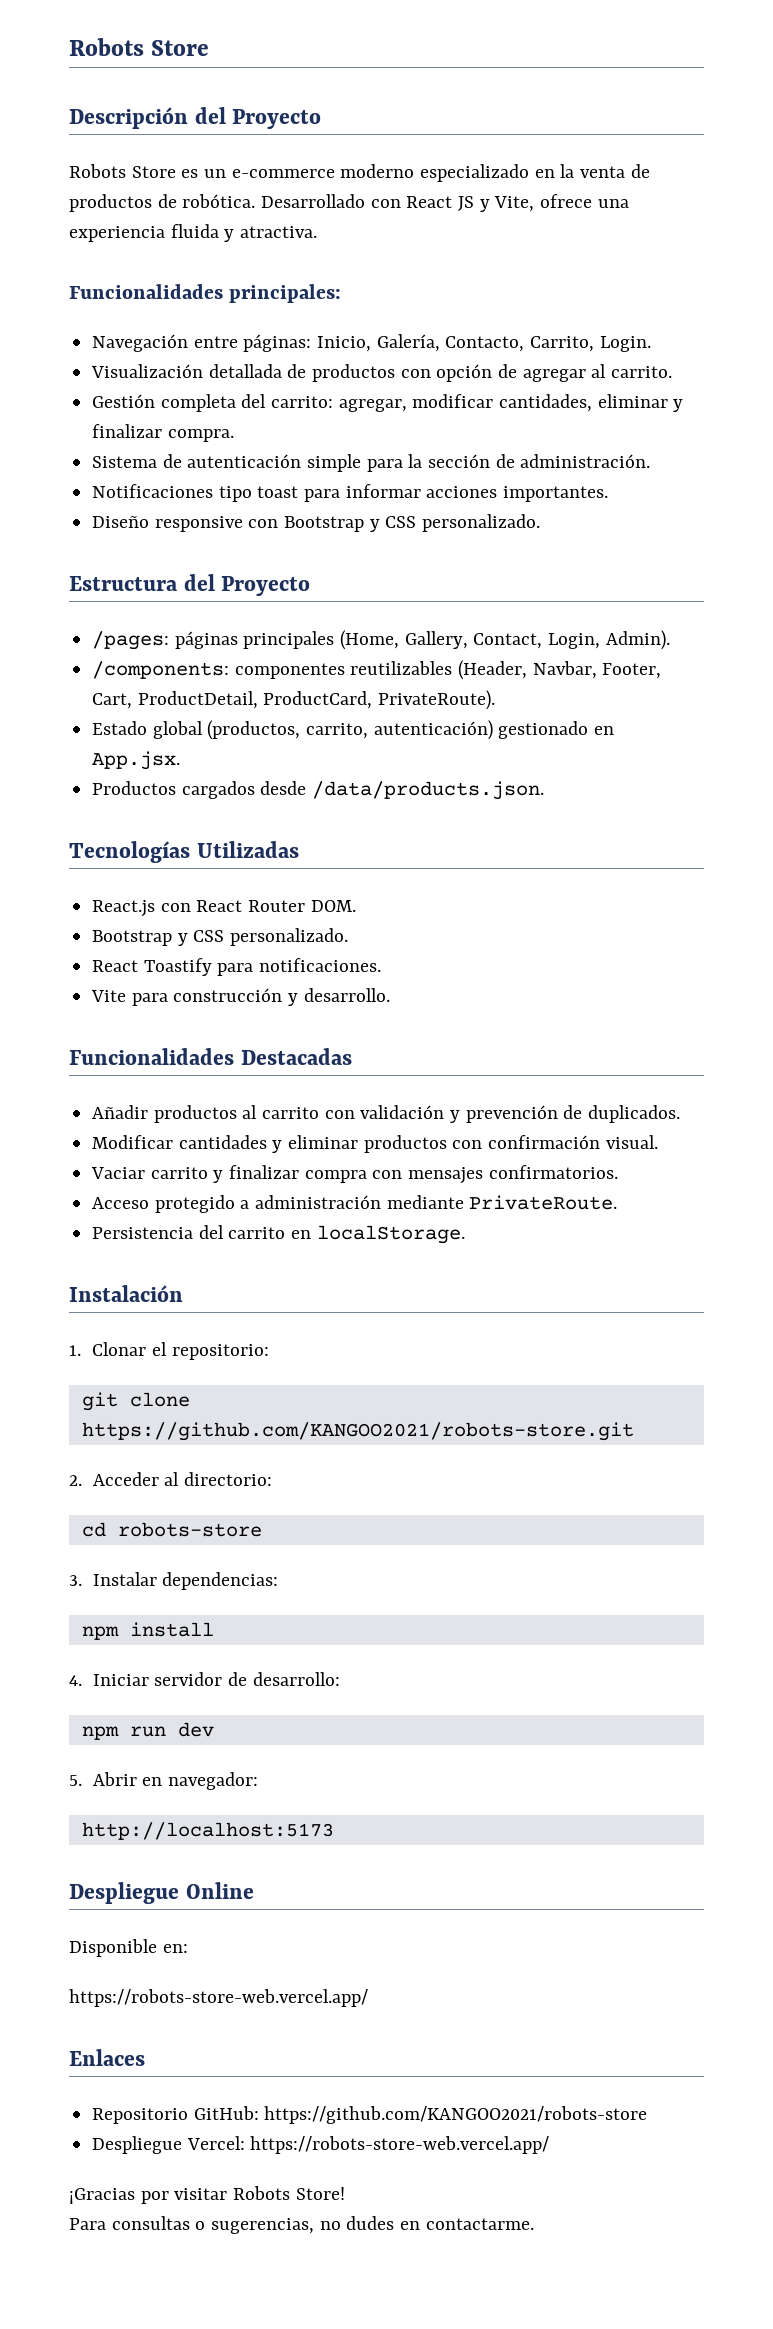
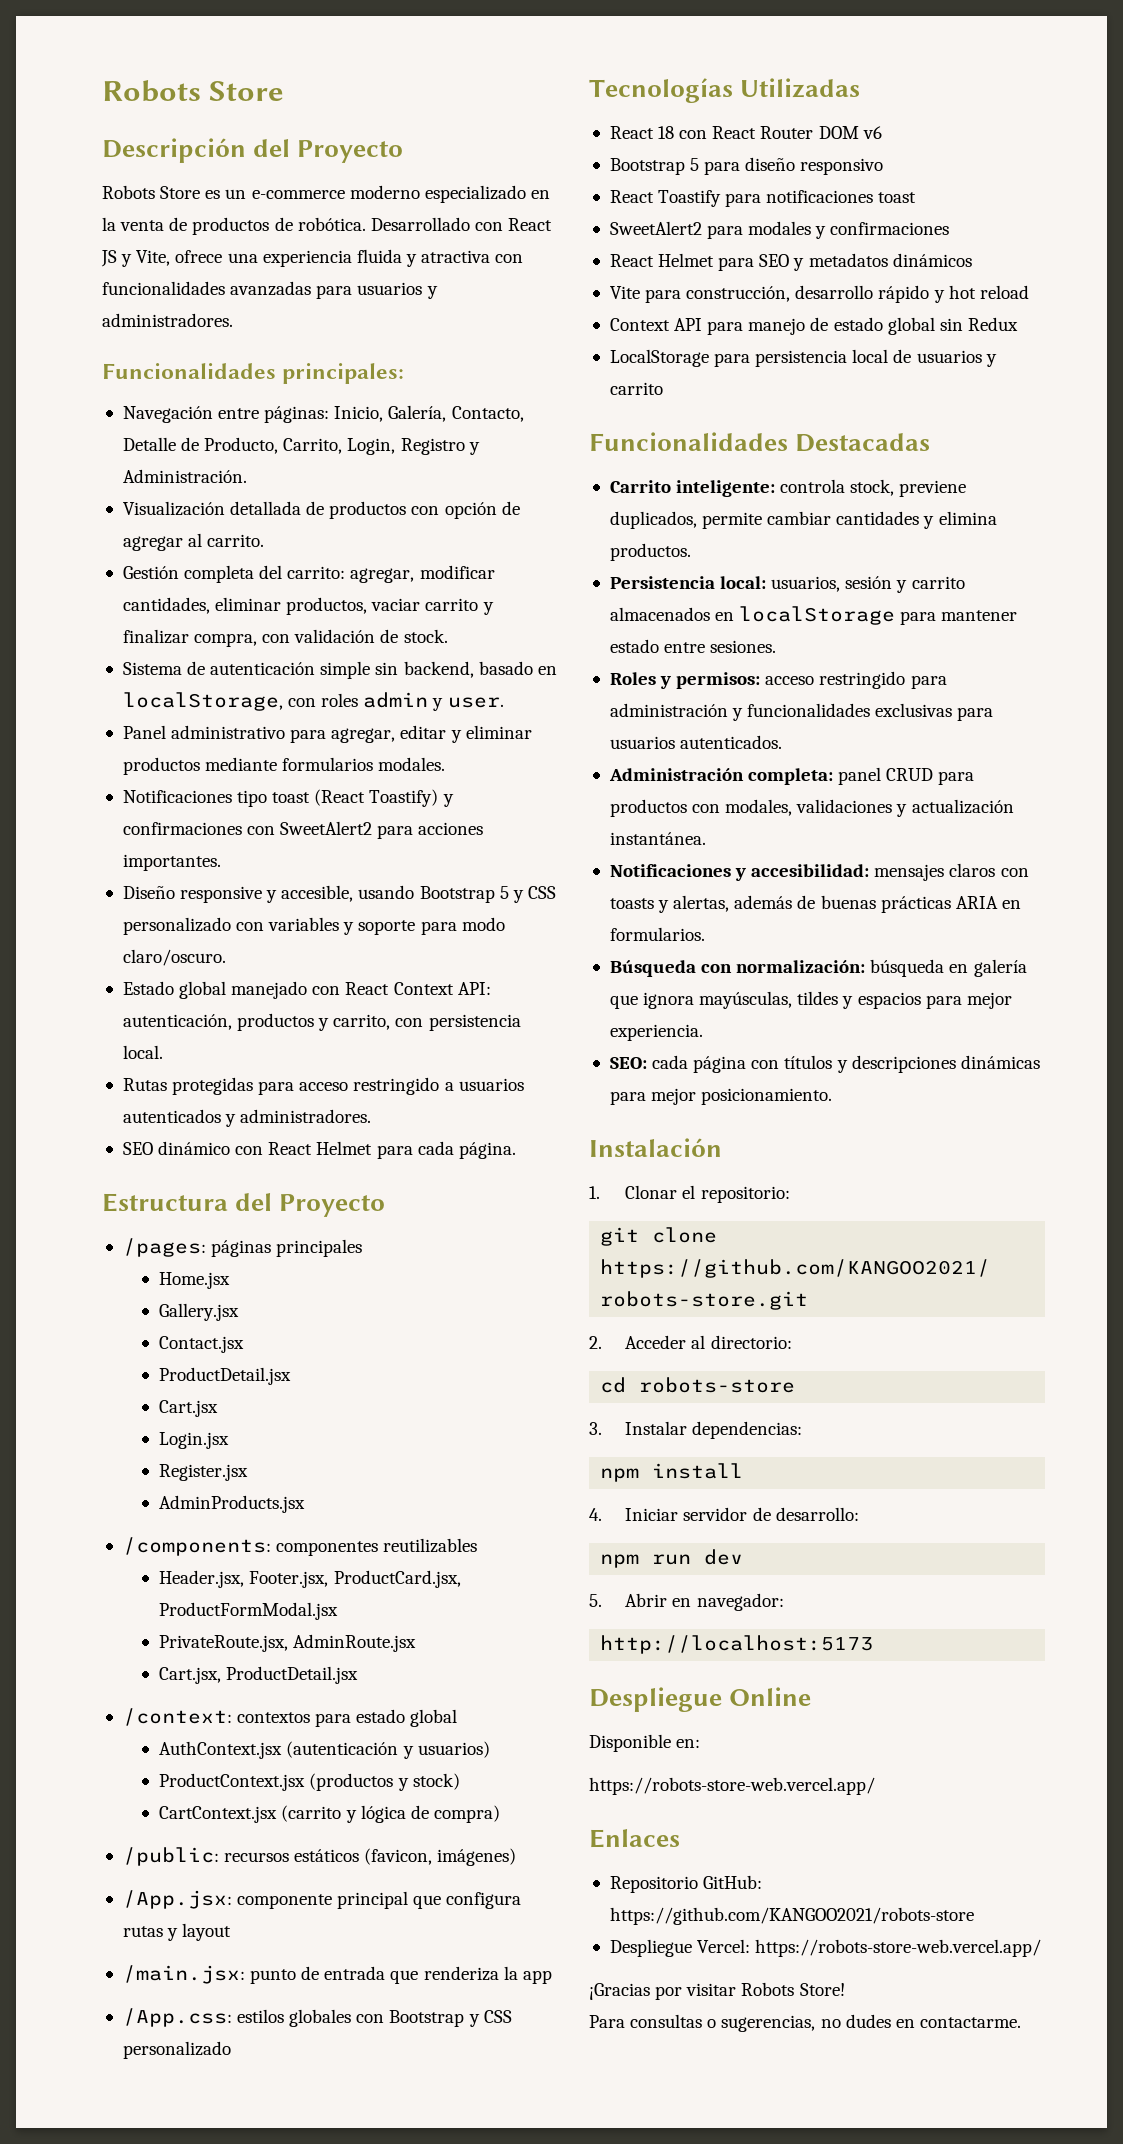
- Desarrollado con React JS y Vite, ofrece una experiencia fluida y atractiva.
+ Desarrollado con React JS y Vite, ofrece una experiencia fluida y atractiva con funcionalidades avanzadas para usuarios y administradores.
- Navegación entre páginas: Inicio, Galería, Contacto, Carrito, Login.
+ Navegación entre páginas: Inicio, Galería, Contacto, Detalle de Producto, Carrito, Login, Registro y Administración.
- Gestión completa del carrito: agregar, modificar cantidades, eliminar y finalizar compra.
- Sistema de autenticación simple para la sección de administración.
- Notificaciones tipo toast para informar acciones importantes.
- Diseño responsive con Bootstrap y CSS personalizado.
+ Gestión completa del carrito: agregar, modificar cantidades, eliminar productos, vaciar carrito y finalizar compra, con validación de stock.
+ Sistema de autenticación simple sin backend, basado en localStorage, con roles admin y user.
+ Panel administrativo para agregar, editar y eliminar productos mediante formularios modales.
+ Notificaciones tipo toast (React Toastify) y confirmaciones con SweetAlert2 para acciones importantes.
+ Diseño responsive y accesible, usando Bootstrap 5 y CSS personalizado con variables y soporte para modo claro/oscuro.
+ Estado global manejado con React Context API: autenticación, productos y carrito, con persistencia local.
+ Rutas protegidas para acceso restringido a usuarios autenticados y administradores.
+ SEO dinámico con React Helmet para cada página.
- /pages: páginas principales (Home, Gallery, Contact, Login, Admin).
- /components: componentes reutilizables (Header, Navbar, Footer, Cart, ProductDetail, ProductCard, PrivateRoute).
- Estado global (productos, carrito, autenticación) gestionado en App.jsx.
- Productos cargados desde /data/products.json.
+ /pages: páginas principales
+ Home.jsx
+ Gallery.jsx
+ Contact.jsx
+ ProductDetail.jsx
+ Cart.jsx
+ Login.jsx
+ Register.jsx
+ AdminProducts.jsx
+ /components: componentes reutilizables
+ Header.jsx, Footer.jsx, ProductCard.jsx, ProductFormModal.jsx
+ PrivateRoute.jsx, AdminRoute.jsx
+ Cart.jsx, ProductDetail.jsx
+ /context: contextos para estado global
+ AuthContext.jsx (autenticación y usuarios)
+ ProductContext.jsx (productos y stock)
+ CartContext.jsx (carrito y lógica de compra)
+ /public: recursos estáticos (favicon, imágenes)
+ /App.jsx: componente principal que configura rutas y layout
+ /main.jsx: punto de entrada que renderiza la app
+ /App.css: estilos globales con Bootstrap y CSS personalizado
- React.js con React Router DOM.
- Bootstrap y CSS personalizado.
+ React 18 con React Router DOM v6
+ Bootstrap 5 para diseño responsivo
- React Toastify para notificaciones.
- Vite para construcción y desarrollo.
+ React Toastify para notificaciones toast
+ SweetAlert2 para modales y confirmaciones
+ React Helmet para SEO y metadatos dinámicos
+ Vite para construcción, desarrollo rápido y hot reload
+ Context API para manejo de estado global sin Redux
+ LocalStorage para persistencia local de usuarios y carrito
  Funcionalidades Destacadas
- Añadir productos al carrito con validación y prevención de duplicados.
- Modificar cantidades y eliminar productos con confirmación visual.
- Vaciar carrito y finalizar compra con mensajes confirmatorios.
- Acceso protegido a administración mediante PrivateRoute.
- Persistencia del carrito en localStorage.
+ Carrito inteligente: controla stock, previene duplicados, permite cambiar cantidades y elimina productos.
+ Persistencia local: usuarios, sesión y carrito almacenados en localStorage para mantener estado entre sesiones.
+ Roles y permisos: acceso restringido para administración y funcionalidades exclusivas para usuarios autenticados.
+ Administración completa: panel CRUD para productos con modales, validaciones y actualización instantánea.
+ Notificaciones y accesibilidad: mensajes claros con toasts y alertas, además de buenas prácticas ARIA en formularios.
+ Búsqueda con normalización: búsqueda en galería que ignora mayúsculas, tildes y espacios para mejor experiencia.
+ SEO: cada página con títulos y descripciones dinámicas para mejor posicionamiento.

